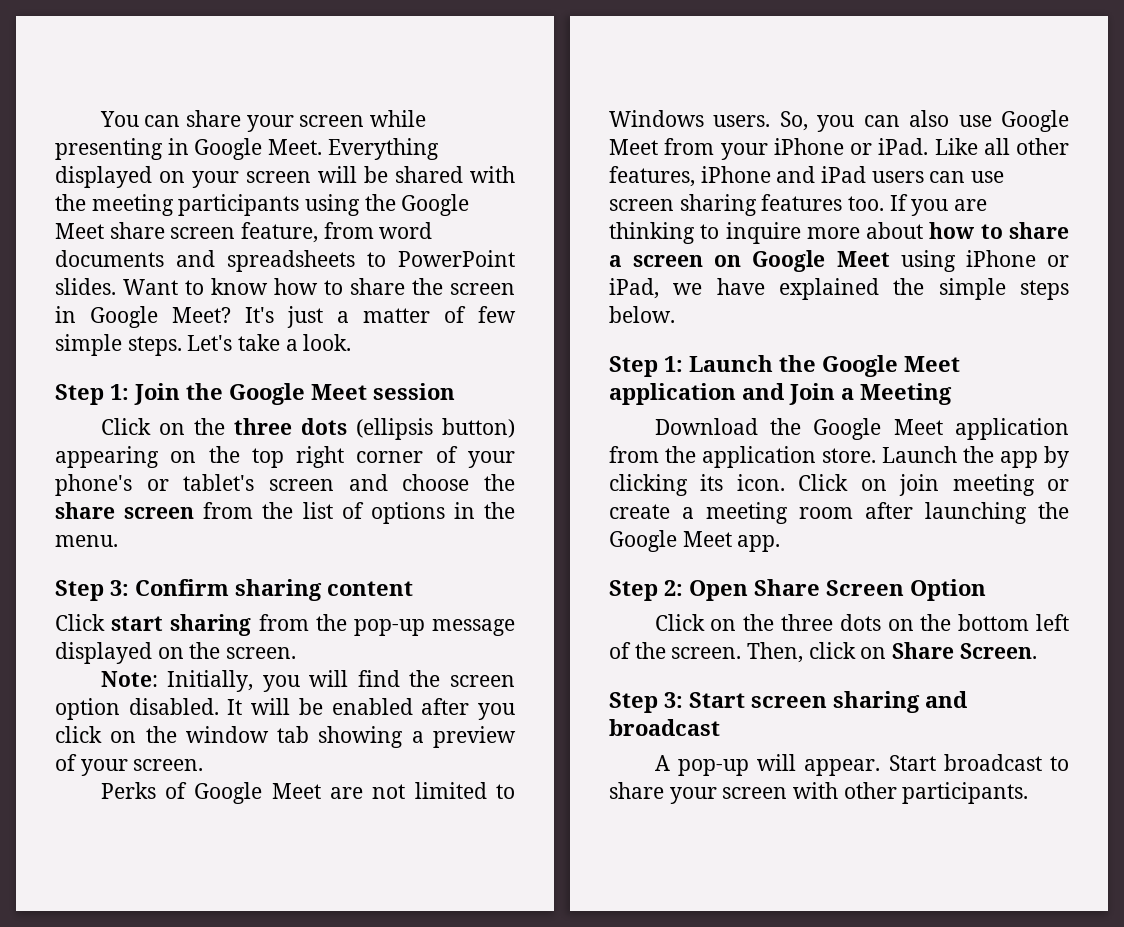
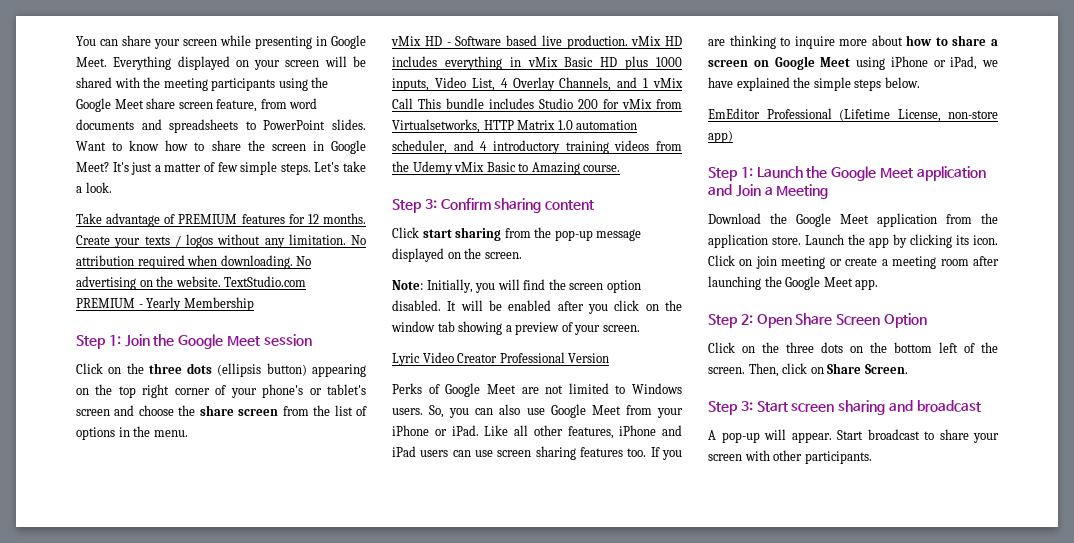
+ Take advantage of PREMIUM features for 12 months. Create your texts / logos without any limitation. No attribution required when downloading. No advertising on the website. TextStudio.com PREMIUM - Yearly Membership
+ vMix HD - Software based live production. vMix HD includes everything in vMix Basic HD plus 1000 inputs, Video List, 4 Overlay Channels, and 1 vMix Call This bundle includes Studio 200 for vMix from Virtualsetworks, HTTP Matrix 1.0 automation scheduler, and 4 introductory training videos from the Udemy vMix Basic to Amazing course.
+ Lyric Video Creator Professional Version
+ EmEditor Professional (Lifetime License, non-store app)

